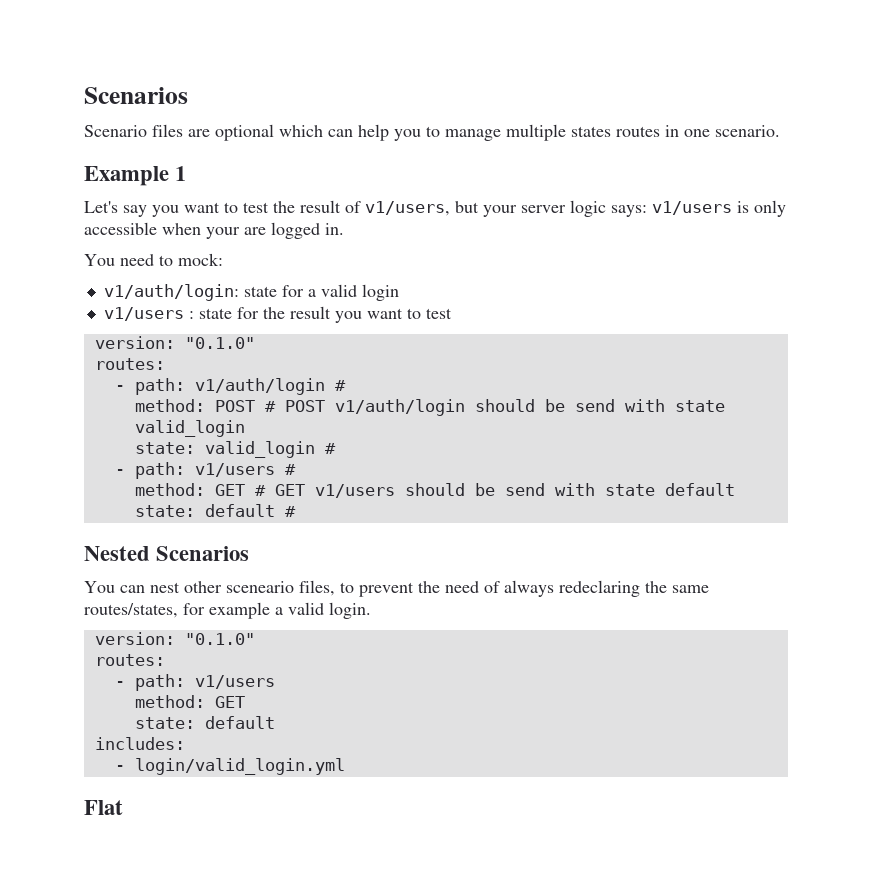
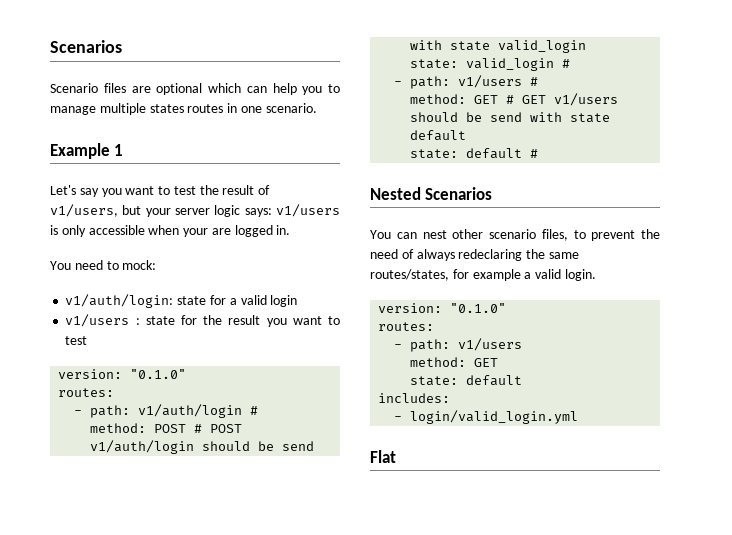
- You can nest other sceneario files, to prevent the need of always redeclaring the same routes/states, for example a valid login.
+ You can nest other scenario files, to prevent the need of always redeclaring the same routes/states, for example a valid login.

